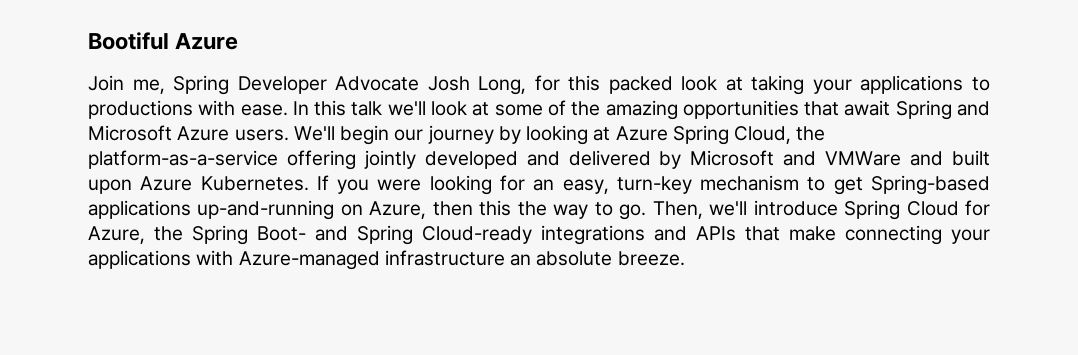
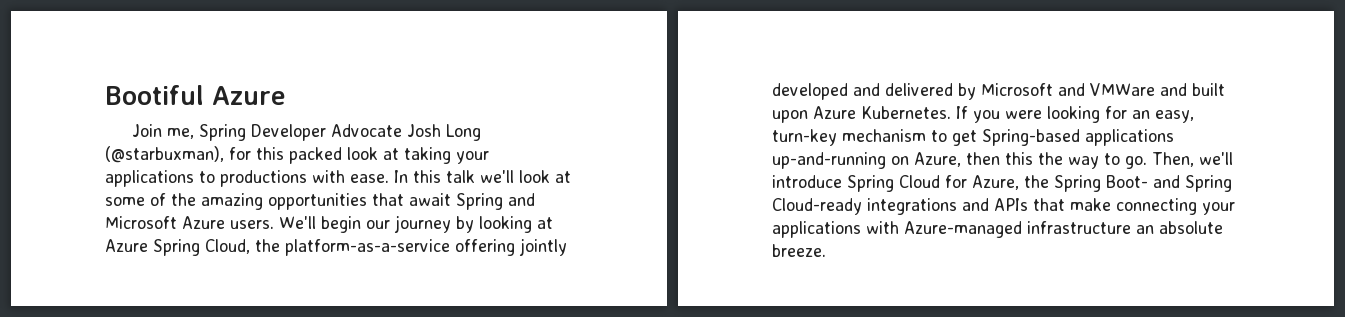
- Join me, Spring Developer Advocate Josh Long, for this packed look at taking your applications to productions with ease.
+ Join me, Spring Developer Advocate Josh Long (@starbuxman), for this packed look at taking your applications to productions with ease.

